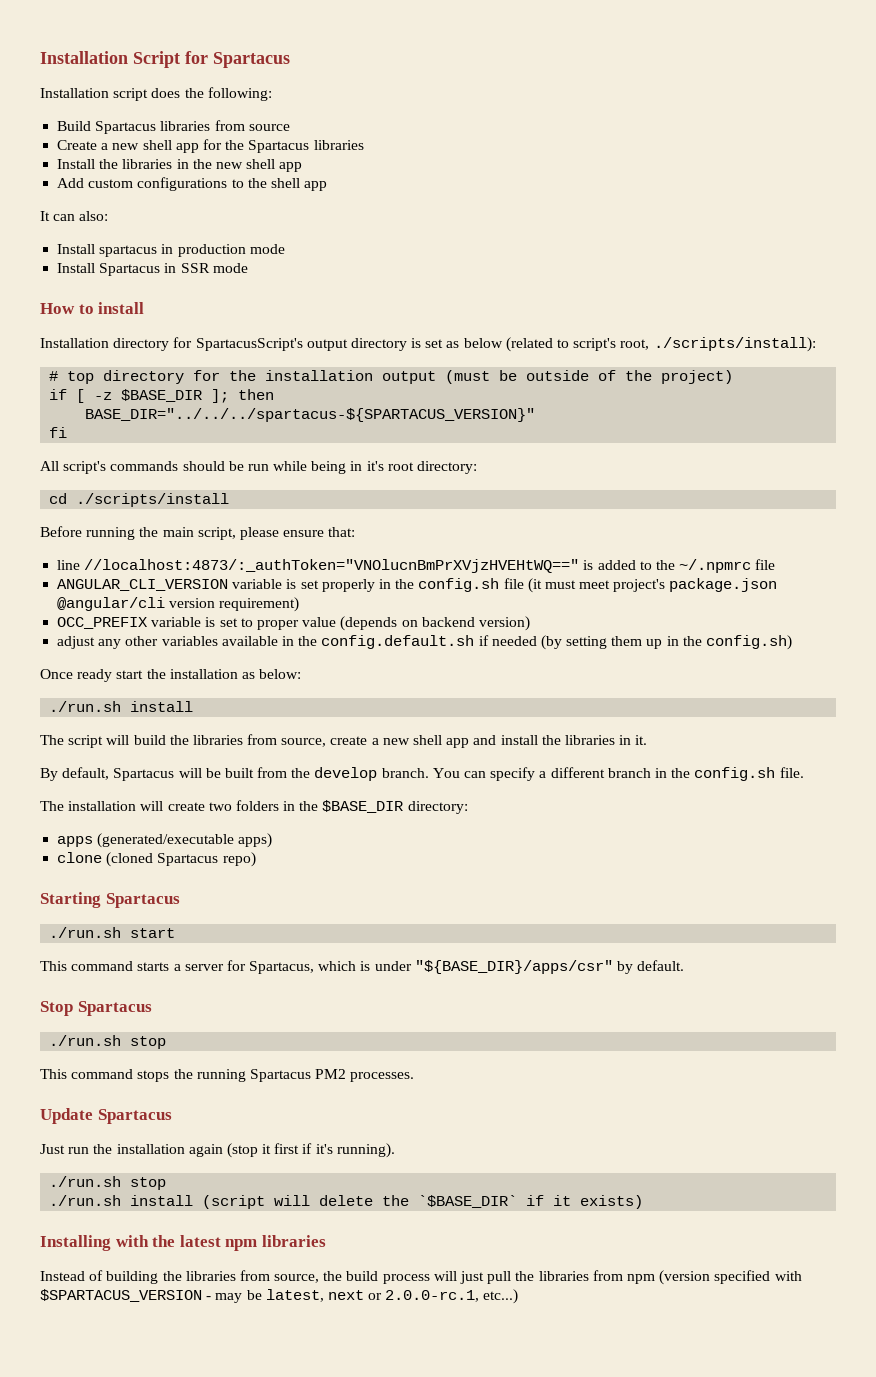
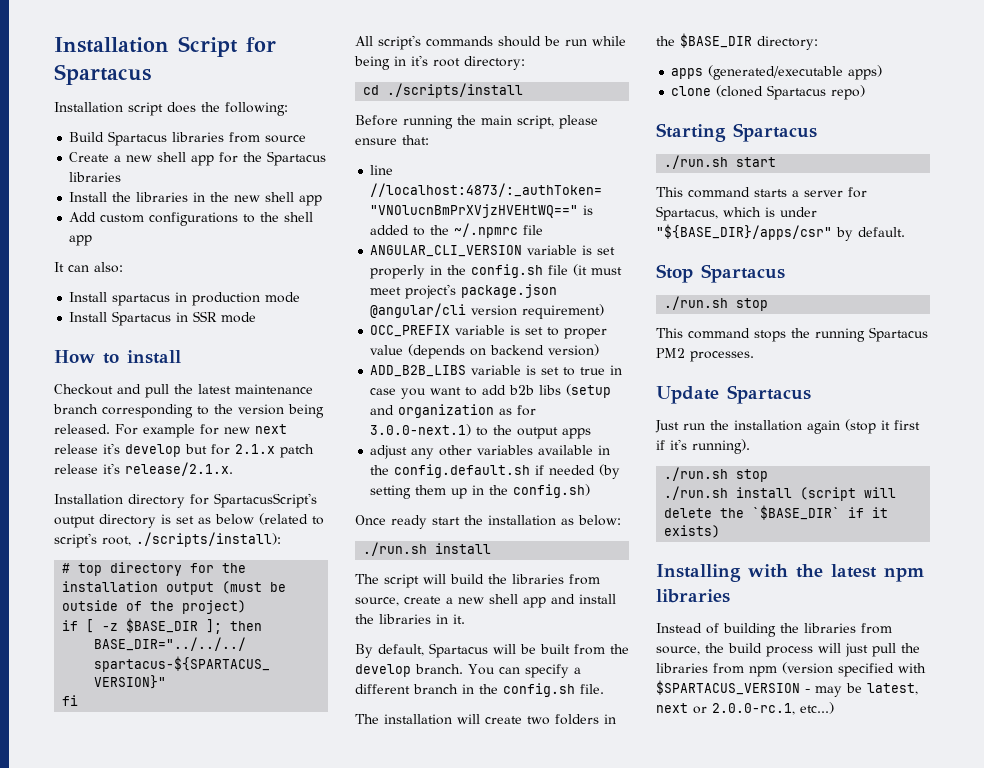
+ Checkout and pull the latest maintenance branch corresponding to the version being released. For example for new next release it's develop but for 2.1.x patch release it's release/2.1.x.
+ ADD_B2B_LIBS variable is set to true in case you want to add b2b libs (setup and organization as for 3.0.0-next.1) to the output apps

